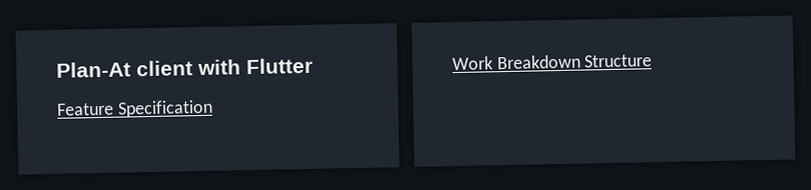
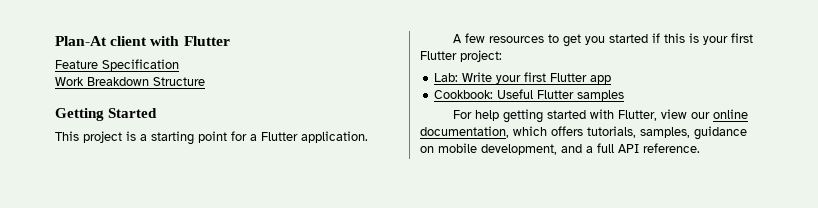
+ Getting Started
+ This project is a starting point for a Flutter application.
+ A few resources to get you started if this is your first Flutter project:
+ Lab: Write your first Flutter app
+ Cookbook: Useful Flutter samples
+ For help getting started with Flutter, view our online documentation, which offers tutorials, samples, guidance on mobile development, and a full API reference.

